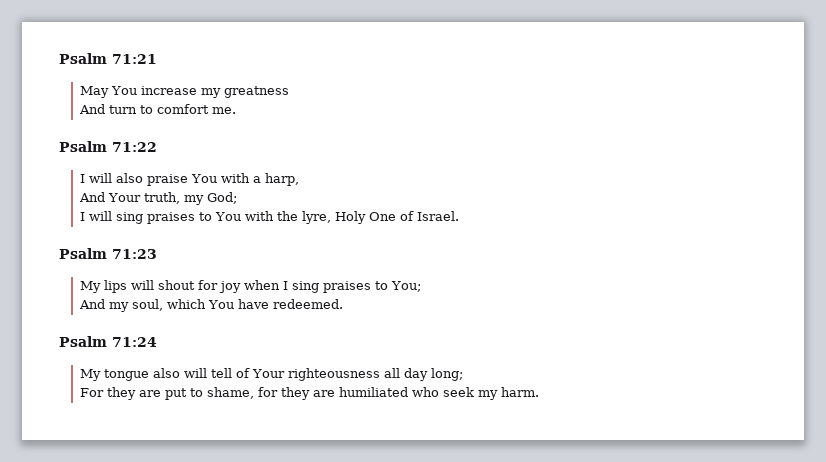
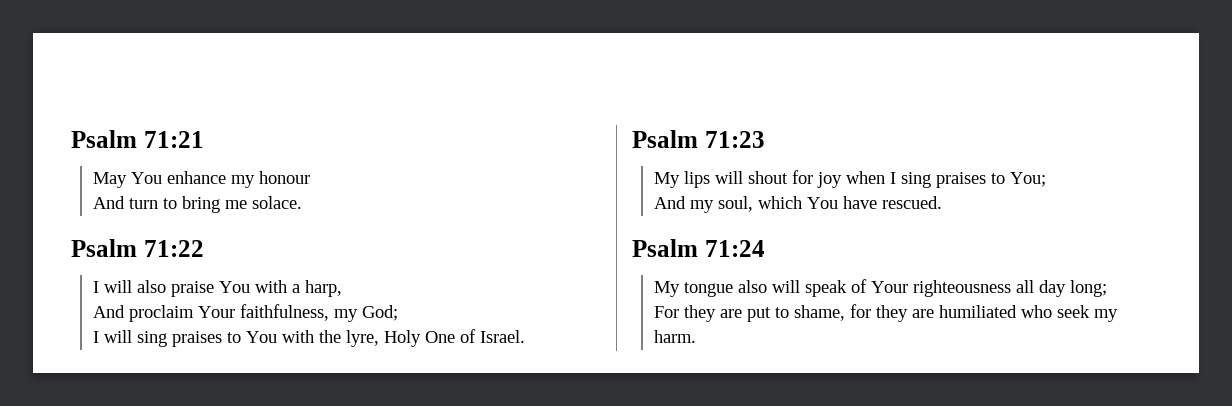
- May You increase my greatness
+ May You enhance my honour
- And turn to comfort me.
+ And turn to bring me solace.
- And Your truth, my God;
+ And proclaim Your faithfulness, my God;
- And my soul, which You have redeemed.
+ And my soul, which You have rescued.
- My tongue also will tell of Your righteousness all day long;
+ My tongue also will speak of Your righteousness all day long;

